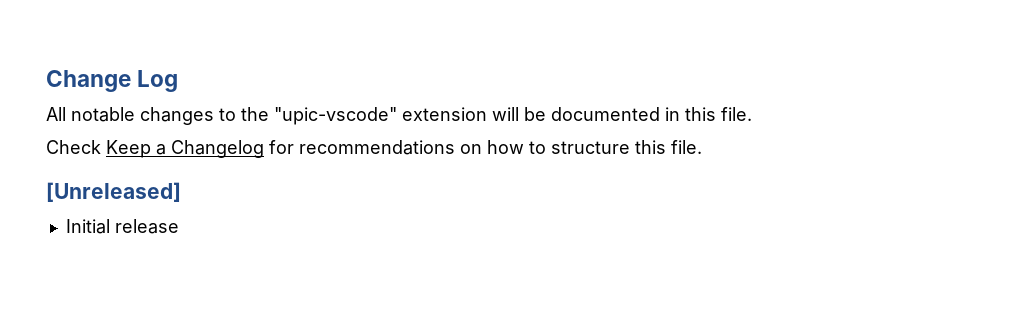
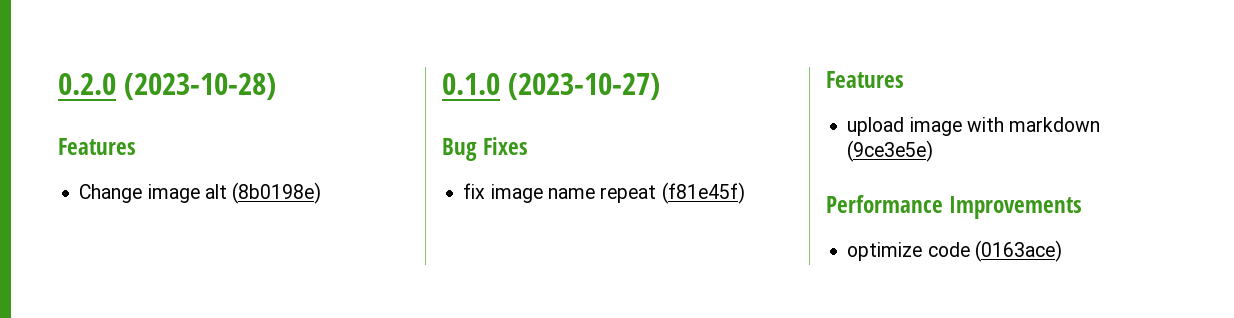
- Change Log
- All notable changes to the "upic-vscode" extension will be documented in this file.
- Check Keep a Changelog for recommendations on how to structure this file.
- [Unreleased]
- Initial release
+ 0.2.0 (2023-10-28)
+ Features
+ Change image alt (8b0198e)
+ 0.1.0 (2023-10-27)
+ Bug Fixes
+ fix image name repeat (f81e45f)
+ Features
+ upload image with markdown (9ce3e5e)
+ Performance Improvements
+ optimize code (0163ace)

